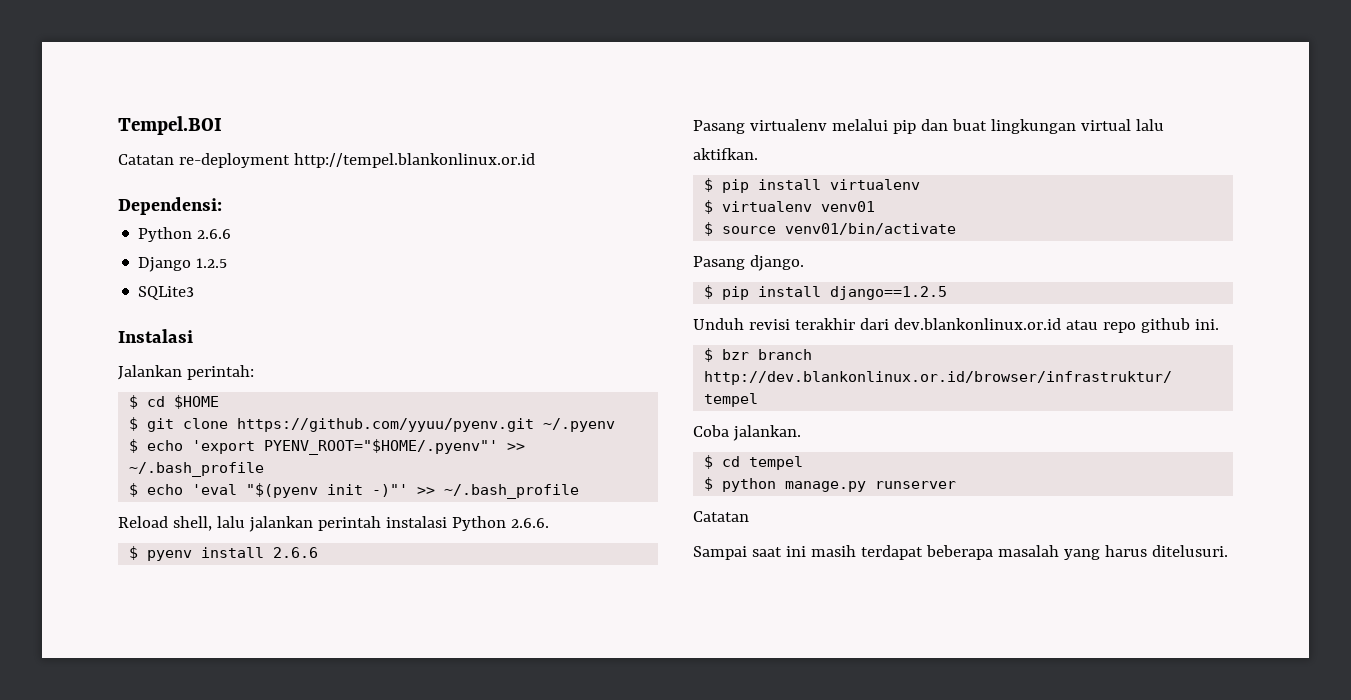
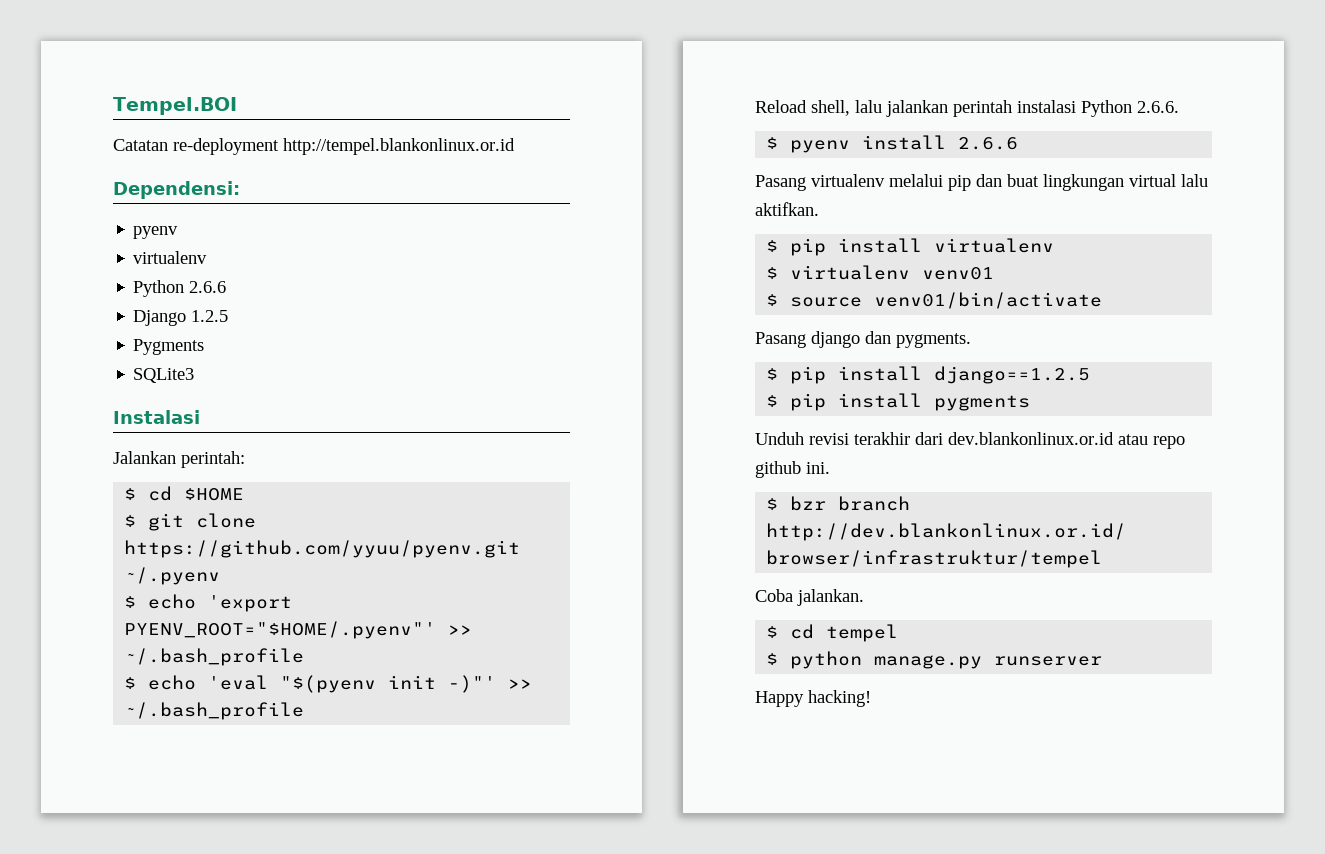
  Dependensi:
+ pyenv
+ virtualenv
+ Pygments
- Pasang django.
+ Pasang django dan pygments.
+ $ pip install pygments
  $ python manage.py runserver
- Catatan
- Sampai saat ini masih terdapat beberapa masalah yang harus ditelusuri.
+ Happy hacking!

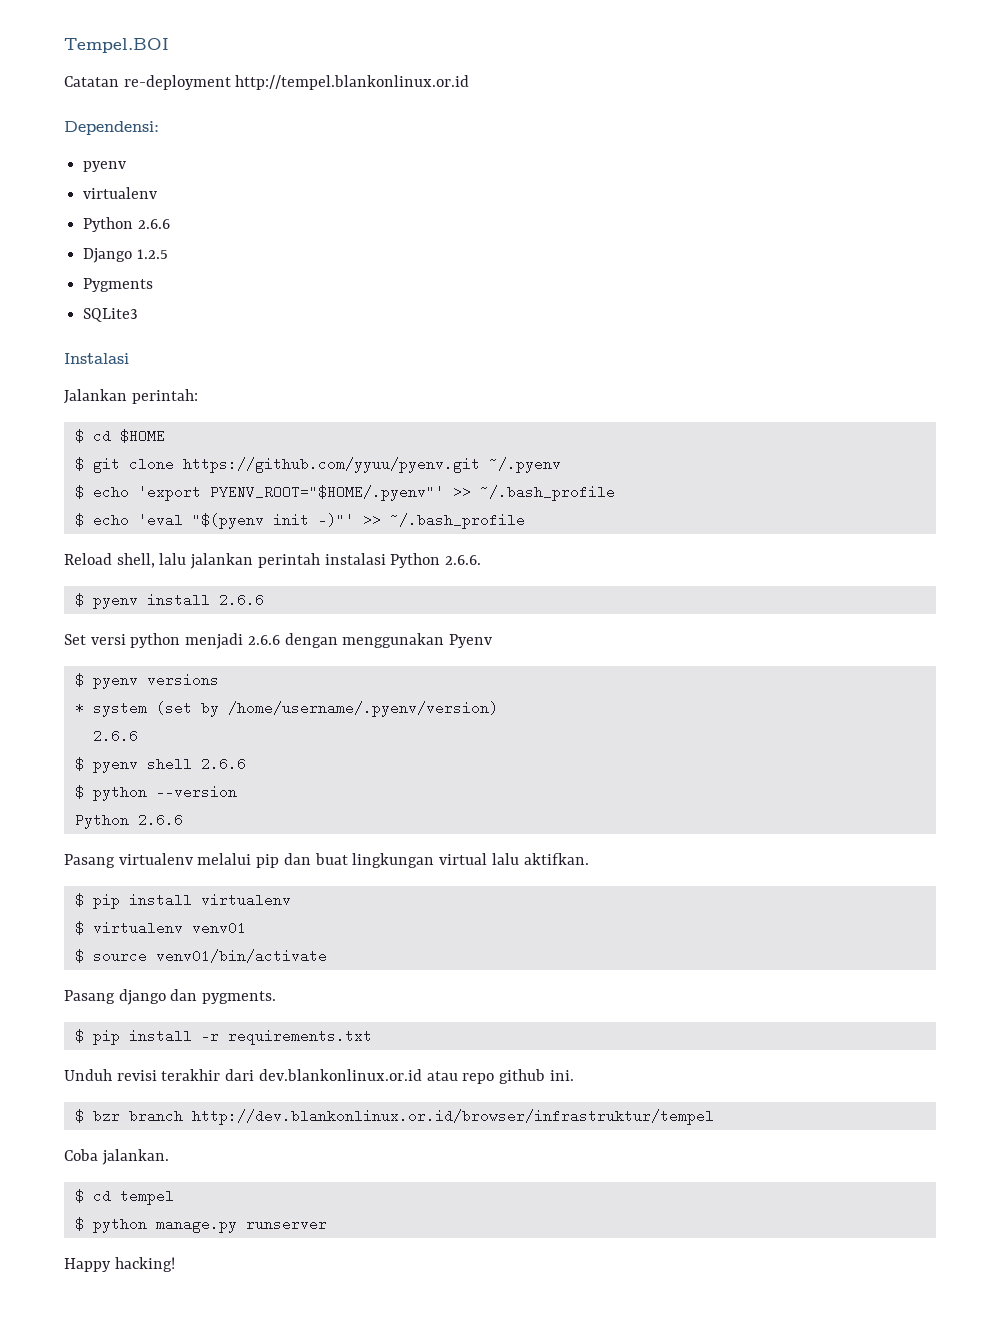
+ Set versi python menjadi 2.6.6 dengan menggunakan Pyenv
+ $ pyenv versions
+ * system (set by /home/username/.pyenv/version)
+ 2.6.6
+ $ pyenv shell 2.6.6
+ $ python --version
+ Python 2.6.6
- $ pip install django==1.2.5
- $ pip install pygments
+ $ pip install -r requirements.txt

